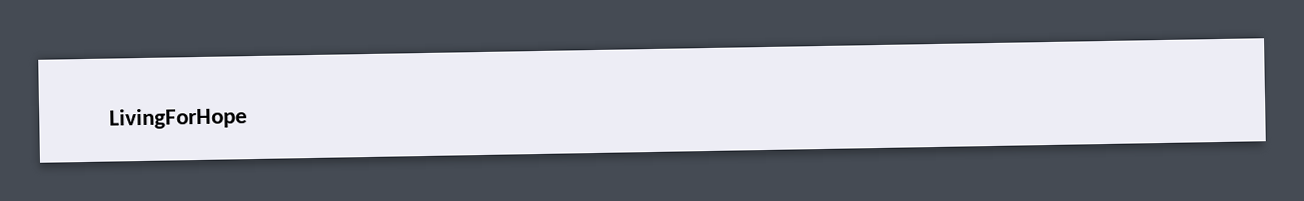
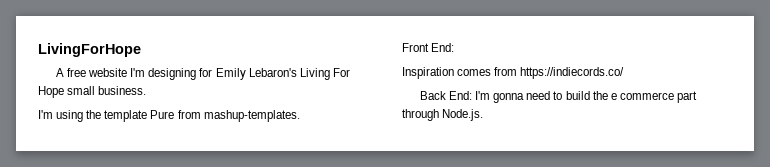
+ A free website I'm designing for Emily Lebaron's Living For Hope small business.
+ I'm using the template Pure from mashup-templates.
+ Front End:
+ Inspiration comes from https://indiecords.co/
+ Back End: I'm gonna need to build the e commerce part through Node.js.

